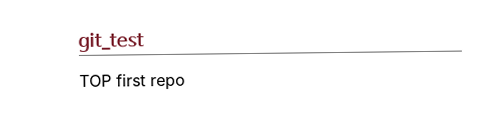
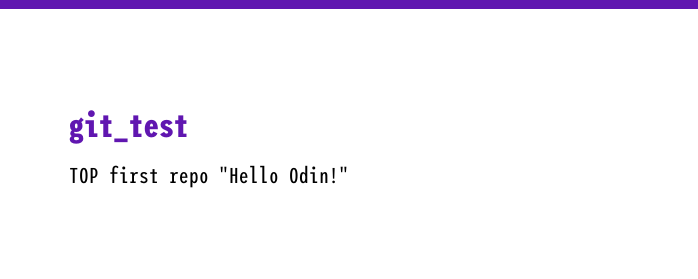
- TOP first repo
+ TOP first repo "Hello Odin!"

